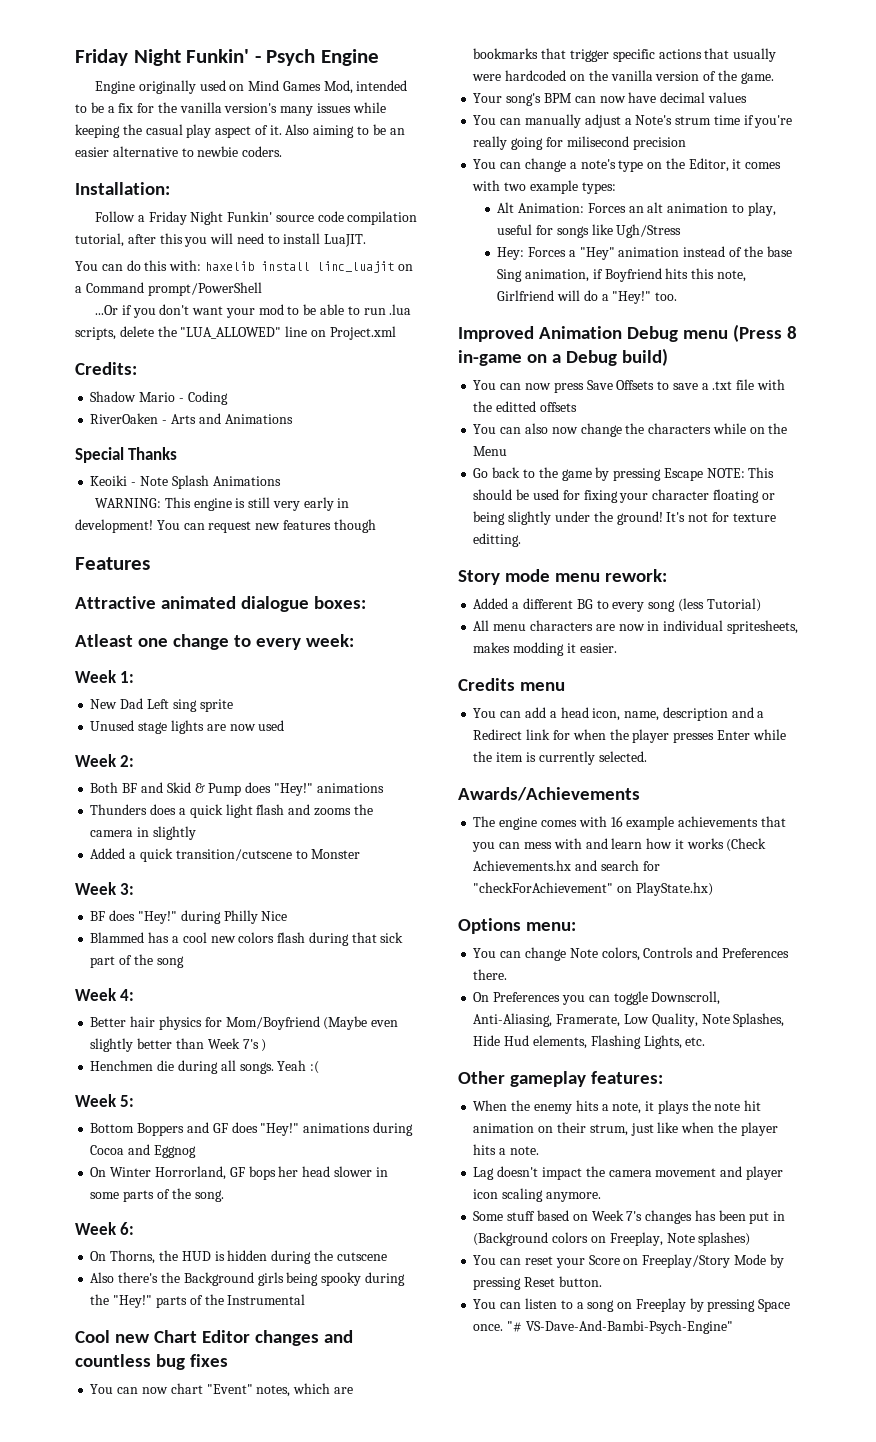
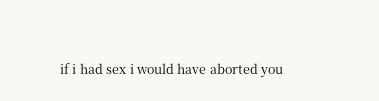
- Friday Night Funkin' - Psych Engine
- Engine originally used on Mind Games Mod, intended to be a fix for the vanilla version's many issues while keeping the casual play aspect of it. Also aiming to be an easier alternative to newbie coders.
- Installation:
- Follow a Friday Night Funkin' source code compilation tutorial, after this you will need to install LuaJIT.
- You can do this with: haxelib install linc_luajit on a Command prompt/PowerShell
- ...Or if you don't want your mod to be able to run .lua scripts, delete the "LUA_ALLOWED" line on Project.xml
- Credits:
- Shadow Mario - Coding
- RiverOaken - Arts and Animations
- Special Thanks
- Keoiki - Note Splash Animations
- WARNING: This engine is still very early in development! You can request new features though
- Features
- Attractive animated dialogue boxes:
- Atleast one change to every week:
- Week 1:
- New Dad Left sing sprite
- Unused stage lights are now used
- Week 2:
- Both BF and Skid & Pump does "Hey!" animations
- Thunders does a quick light flash and zooms the camera in slightly
- Added a quick transition/cutscene to Monster
- Week 3:
- BF does "Hey!" during Philly Nice
- Blammed has a cool new colors flash during that sick part of the song
- Week 4:
- Better hair physics for Mom/Boyfriend (Maybe even slightly better than Week 7's )
- Henchmen die during all songs. Yeah :(
- Week 5:
- Bottom Boppers and GF does "Hey!" animations during Cocoa and Eggnog
- On Winter Horrorland, GF bops her head slower in some parts of the song.
- Week 6:
- On Thorns, the HUD is hidden during the cutscene
- Also there's the Background girls being spooky during the "Hey!" parts of the Instrumental
- Cool new Chart Editor changes and countless bug fixes
- You can now chart "Event" notes, which are bookmarks that trigger specific actions that usually were hardcoded on the vanilla version of the game.
- Your song's BPM can now have decimal values
- You can manually adjust a Note's strum time if you're really going for milisecond precision
- You can change a note's type on the Editor, it comes with two example types:
- Alt Animation: Forces an alt animation to play, useful for songs like Ugh/Stress
- Hey: Forces a "Hey" animation instead of the base Sing animation, if Boyfriend hits this note, Girlfriend will do a "Hey!" too.
- Improved Animation Debug menu (Press 8 in-game on a Debug build)
- You can now press Save Offsets to save a .txt file with the editted offsets
- You can also now change the characters while on the Menu
- Go back to the game by pressing Escape NOTE: This should be used for fixing your character floating or being slightly under the ground! It's not for texture editting.
- Story mode menu rework:
- Added a different BG to every song (less Tutorial)
- All menu characters are now in individual spritesheets, makes modding it easier.
- Credits menu
- You can add a head icon, name, description and a Redirect link for when the player presses Enter while the item is currently selected.
- Awards/Achievements
- The engine comes with 16 example achievements that you can mess with and learn how it works (Check Achievements.hx and search for "checkForAchievement" on PlayState.hx)
- Options menu:
- You can change Note colors, Controls and Preferences there.
- On Preferences you can toggle Downscroll, Anti-Aliasing, Framerate, Low Quality, Note Splashes, Hide Hud elements, Flashing Lights, etc.
- Other gameplay features:
- When the enemy hits a note, it plays the note hit animation on their strum, just like when the player hits a note.
- Lag doesn't impact the camera movement and player icon scaling anymore.
- Some stuff based on Week 7's changes has been put in (Background colors on Freeplay, Note splashes)
- You can reset your Score on Freeplay/Story Mode by pressing Reset button.
- You can listen to a song on Freeplay by pressing Space once. "# VS-Dave-And-Bambi-Psych-Engine"
+ if i had sex i would have aborted you

